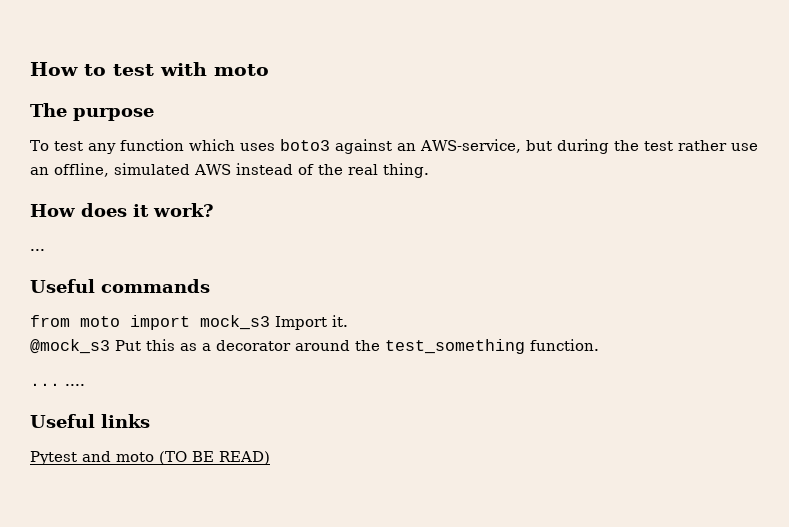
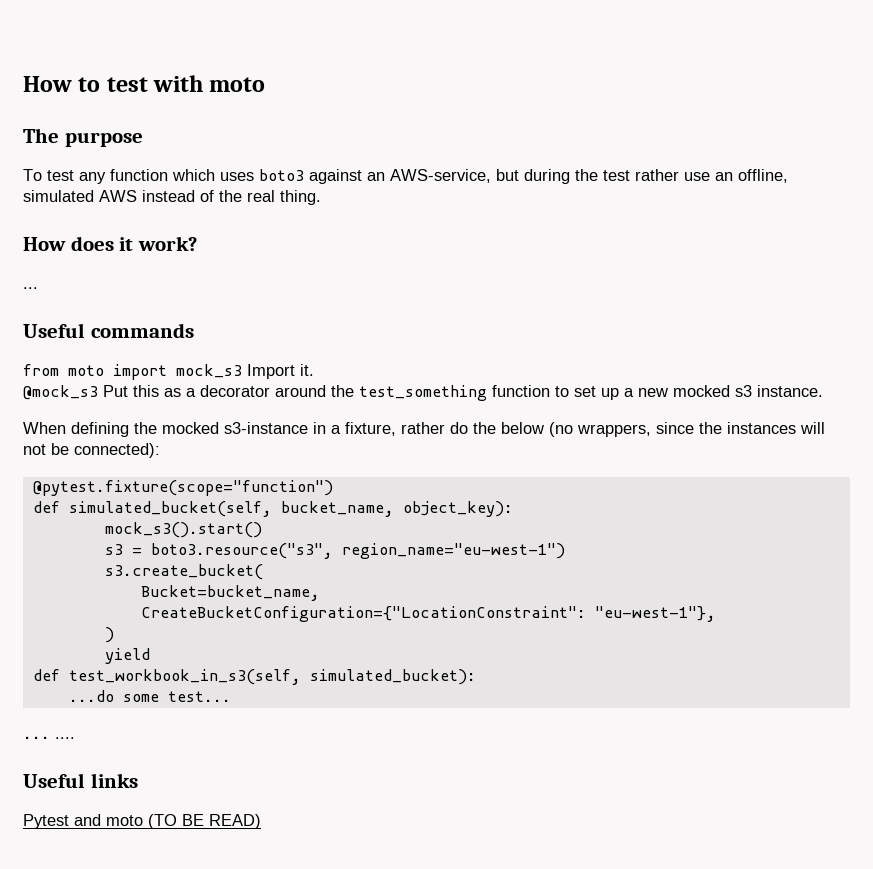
- @mock_s3 Put this as a decorator around the test_something function.
+ @mock_s3 Put this as a decorator around the test_something function to set up a new mocked s3 instance.
+ When defining the mocked s3-instance in a fixture, rather do the below (no wrappers, since the instances will not be connected):
+ @pytest.fixture(scope="function")
+ def simulated_bucket(self, bucket_name, object_key):
+ mock_s3().start()
+ s3 = boto3.resource("s3", region_name="eu-west-1")
+ s3.create_bucket(
+ Bucket=bucket_name,
+ CreateBucketConfiguration={"LocationConstraint": "eu-west-1"},
+ )
+ yield
+ def test_workbook_in_s3(self, simulated_bucket):
+ ...do some test...

